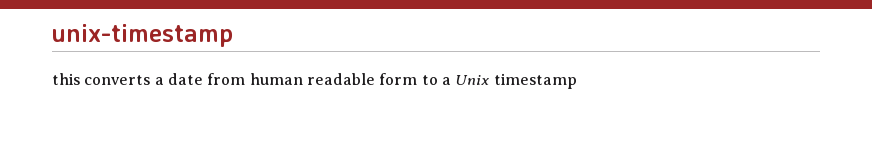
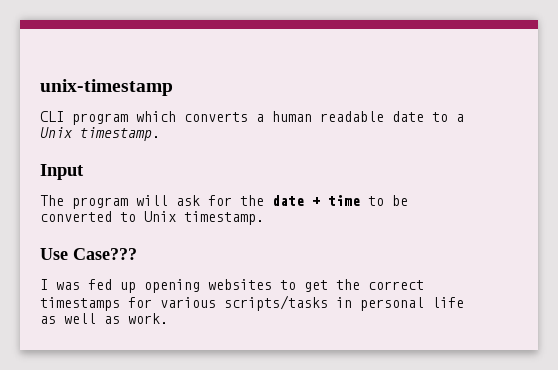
- this converts a date from human readable form to a Unix timestamp
+ CLI program which converts a human readable date to a Unix timestamp.
+ Input
+ The program will ask for the date + time to be converted to Unix timestamp.
+ Use Case???
+ I was fed up opening websites to get the correct timestamps for various scripts/tasks in personal life as well as work.

